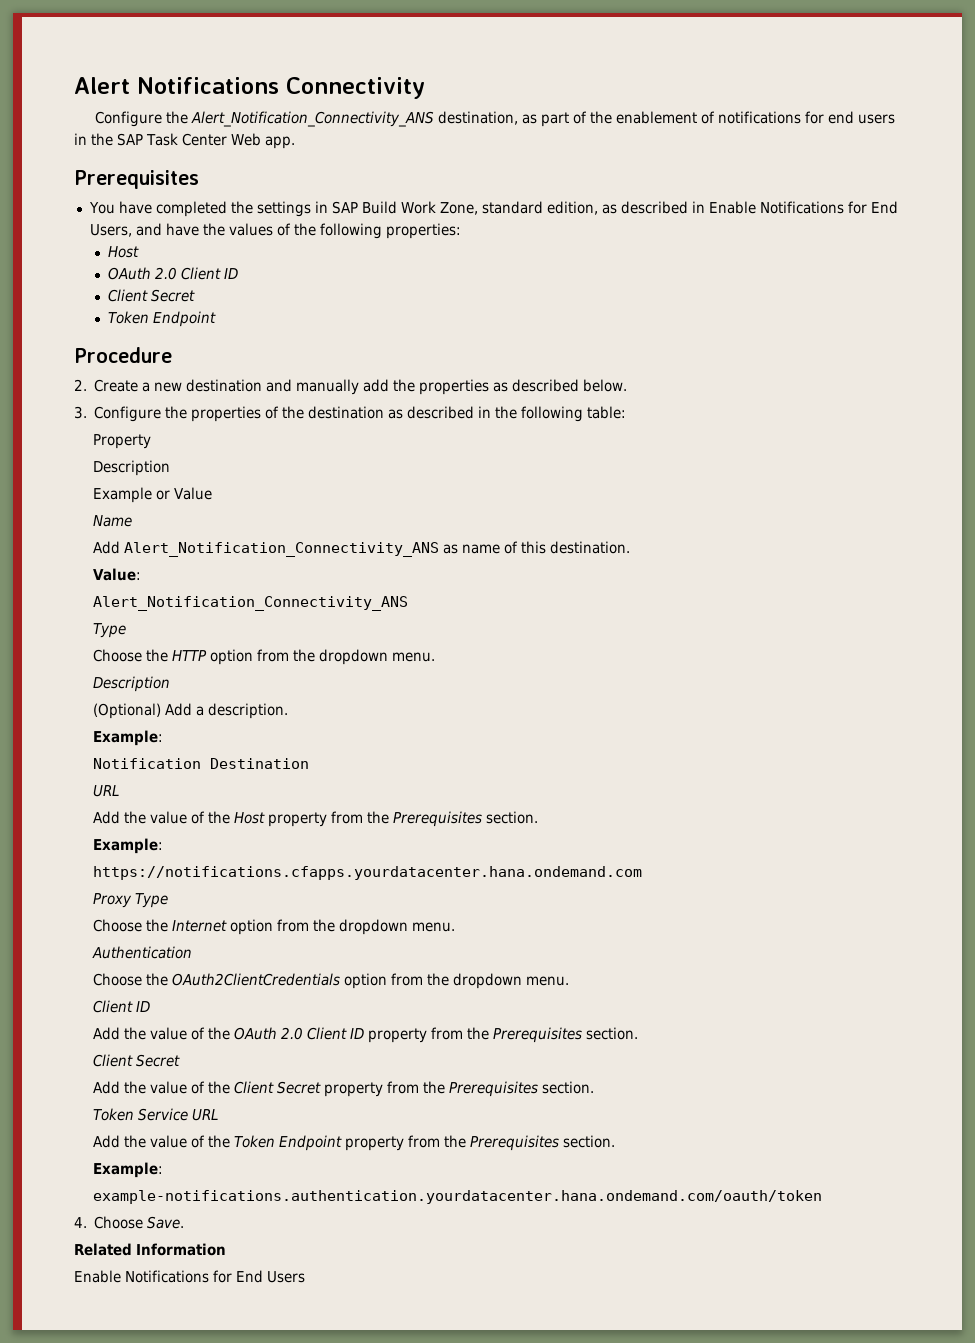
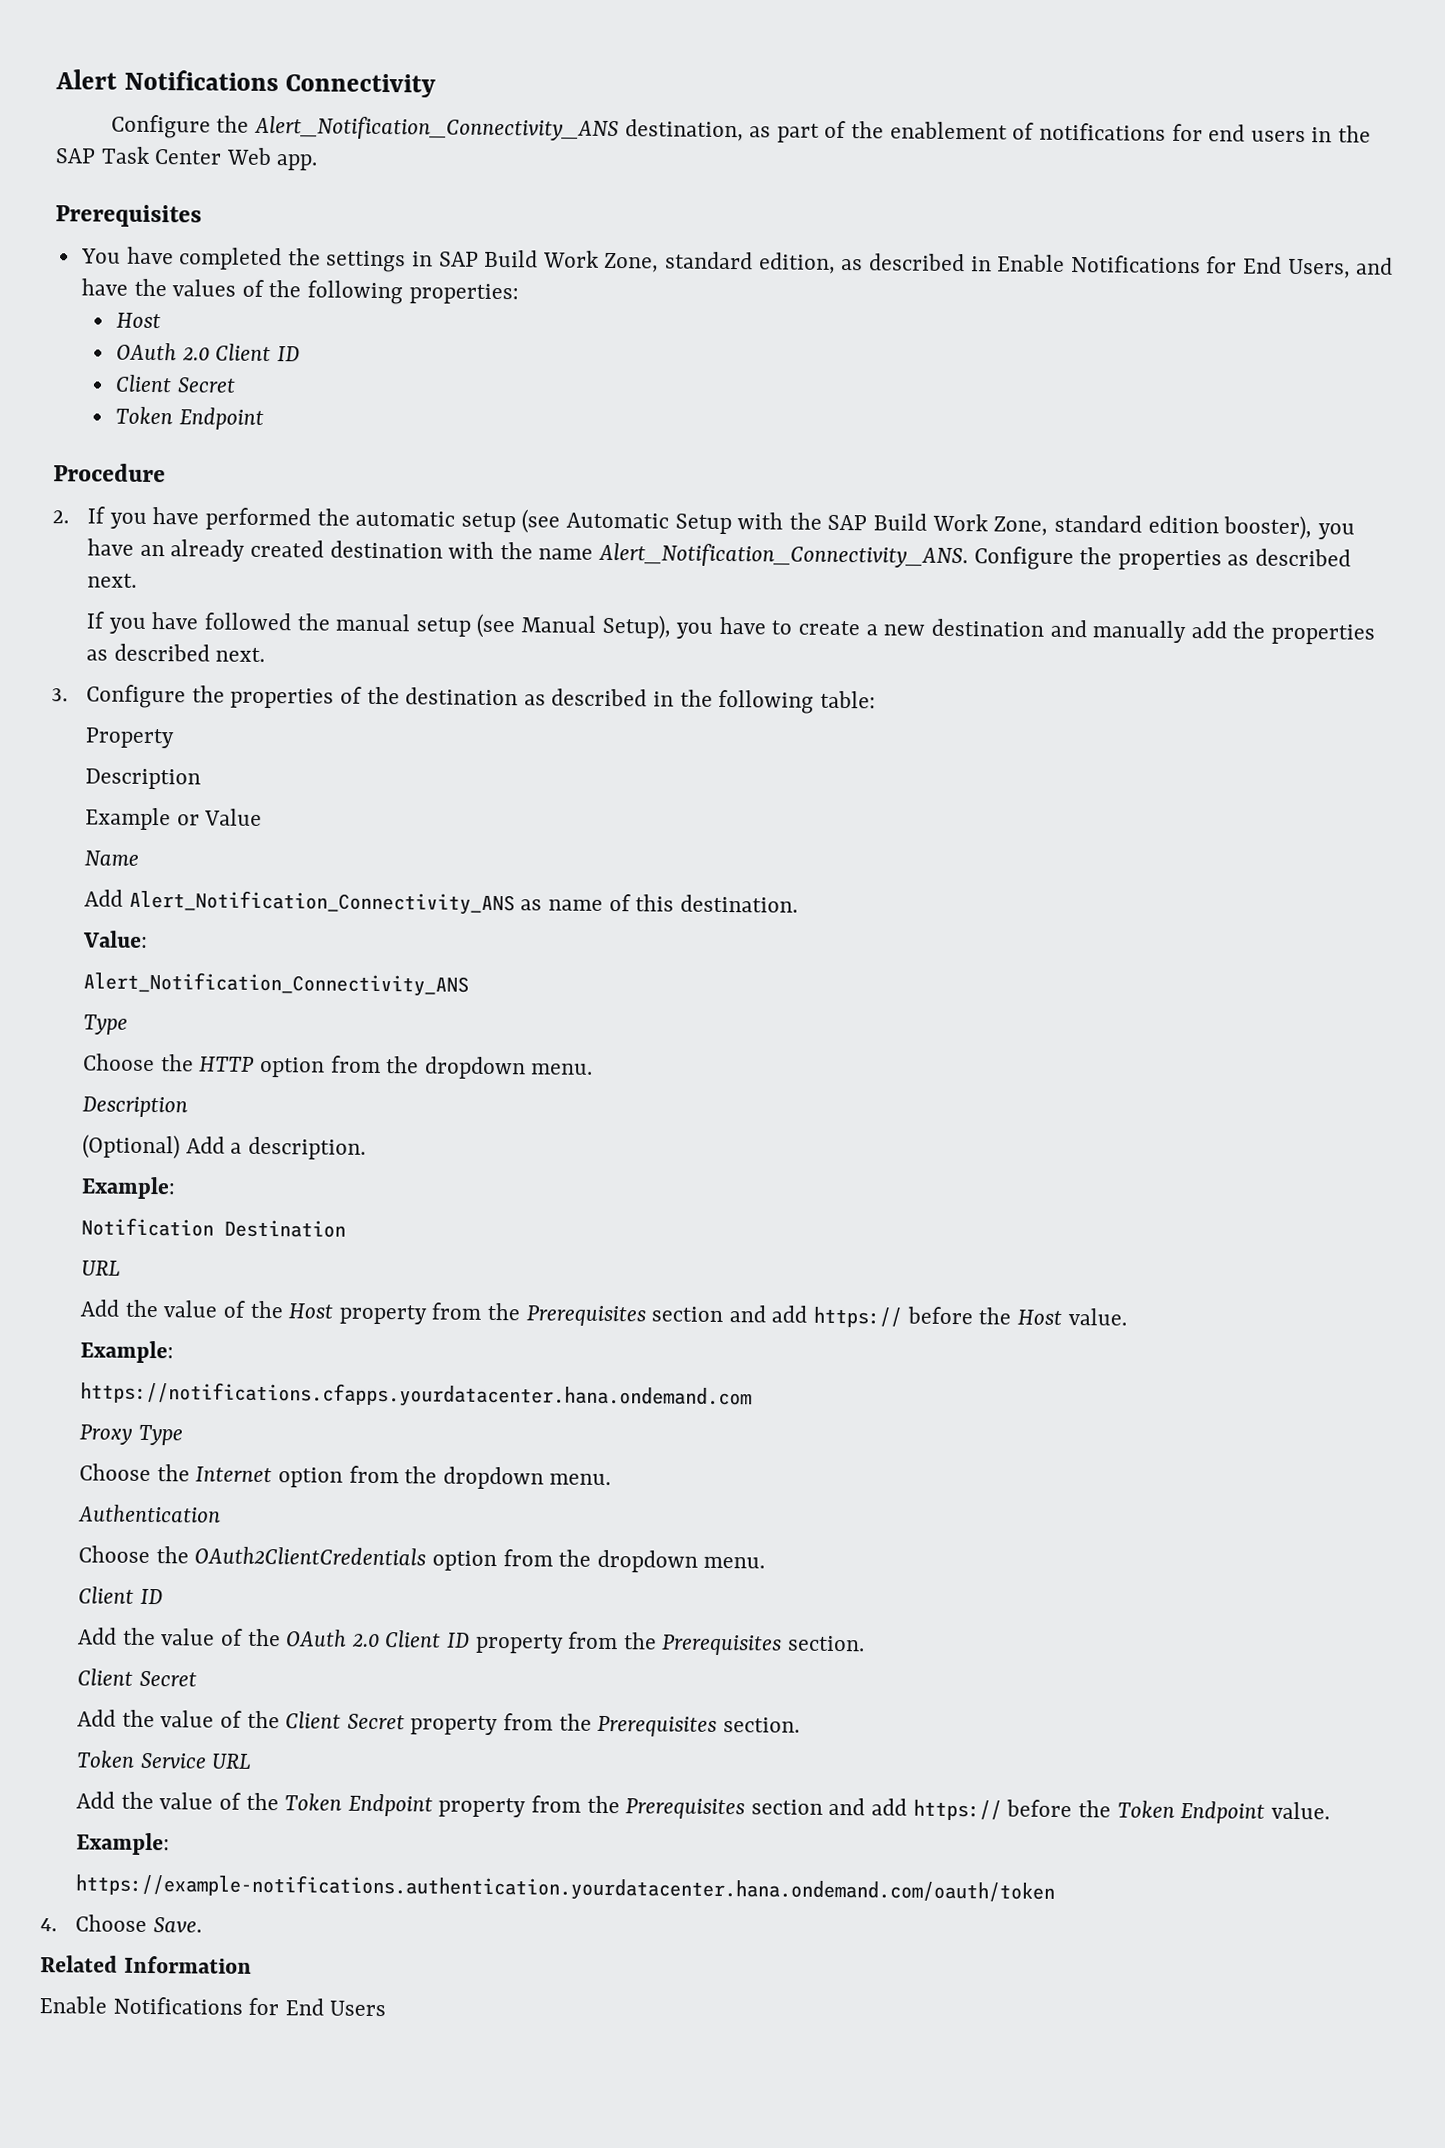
- 2. Create a new destination and manually add the properties as described below.
+ 2. If you have performed the automatic setup (see Automatic Setup with the SAP Build Work Zone, standard edition booster), you have an already created destination with the name Alert_Notification_Connectivity_ANS. Configure the properties as described next.
+ If you have followed the manual setup (see Manual Setup), you have to create a new destination and manually add the properties as described next.
- Add the value of the Host property from the Prerequisites section.
+ Add the value of the Host property from the Prerequisites section and add https:// before the Host value.
- Add the value of the Token Endpoint property from the Prerequisites section.
+ Add the value of the Token Endpoint property from the Prerequisites section and add https:// before the Token Endpoint value.
  Example:
- example-notifications.authentication.yourdatacenter.hana.ondemand.com/oauth/token
+ https://example-notifications.authentication.yourdatacenter.hana.ondemand.com/oauth/token

